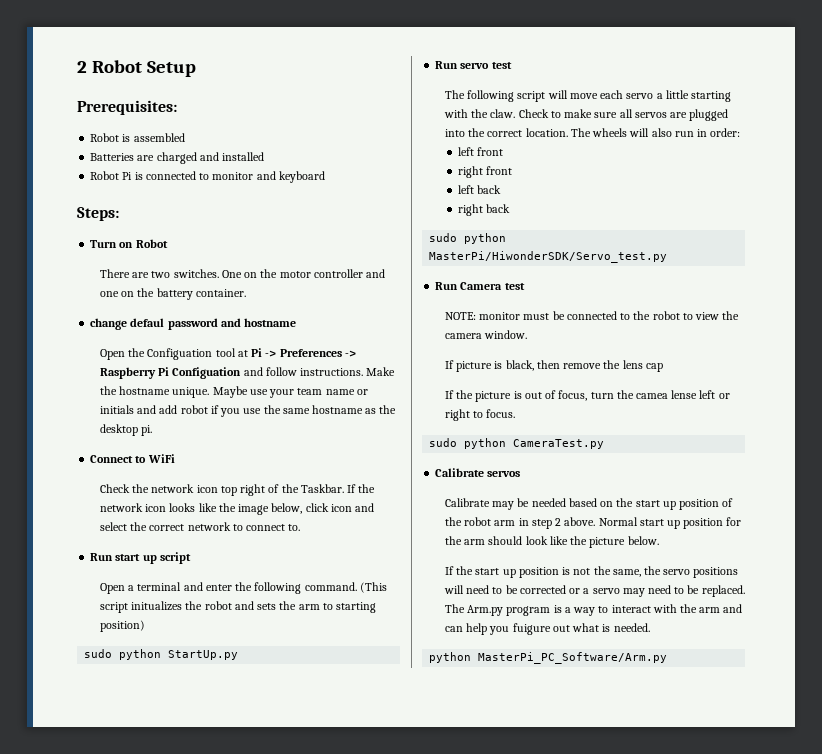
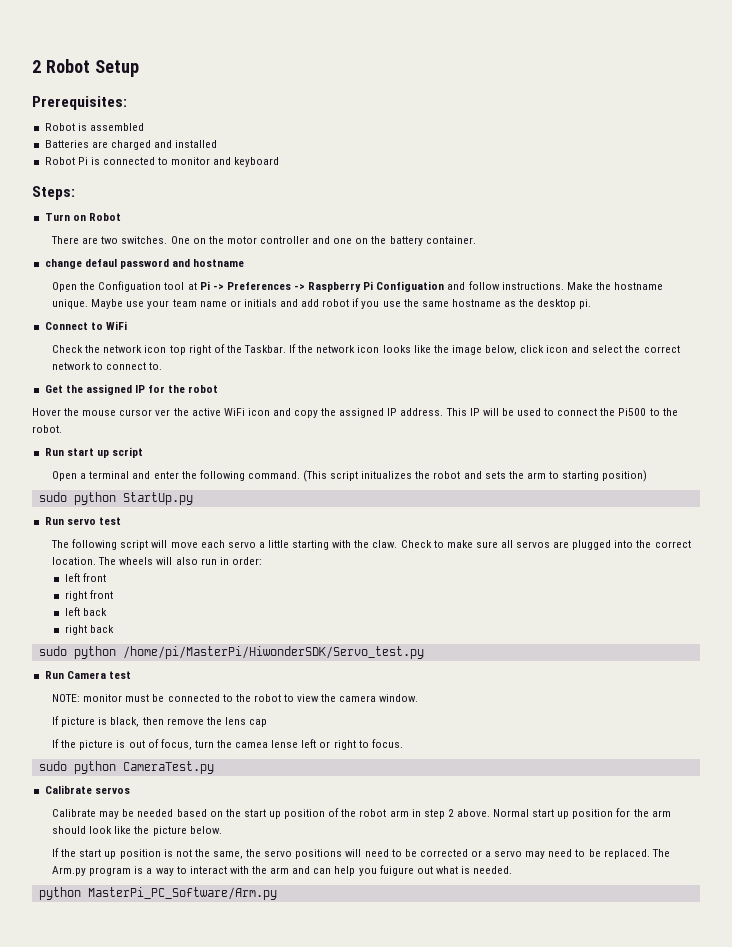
+ Get the assigned IP for the robot
+ Hover the mouse cursor ver the active WiFi icon and copy the assigned IP address. This IP will be used to connect the Pi500 to the robot.
- sudo python MasterPi/HiwonderSDK/Servo_test.py
+ sudo python /home/pi/MasterPi/HiwonderSDK/Servo_test.py

